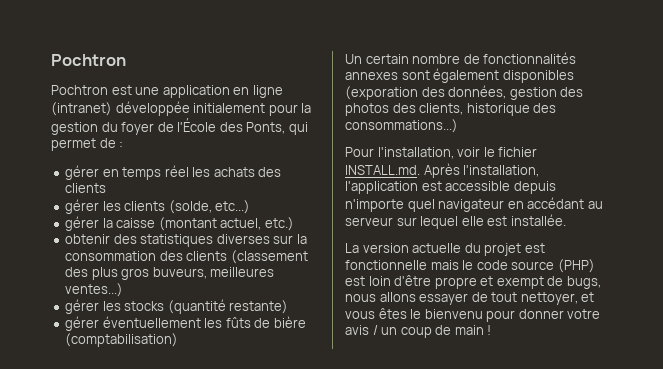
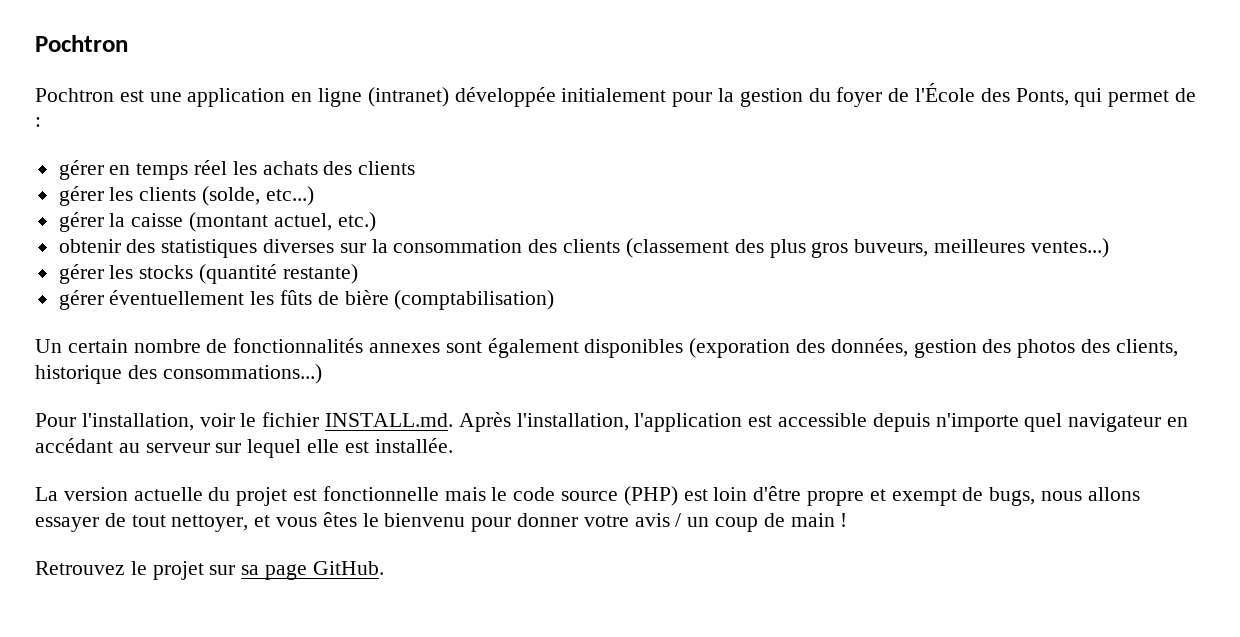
+ Retrouvez le projet sur sa page GitHub.

